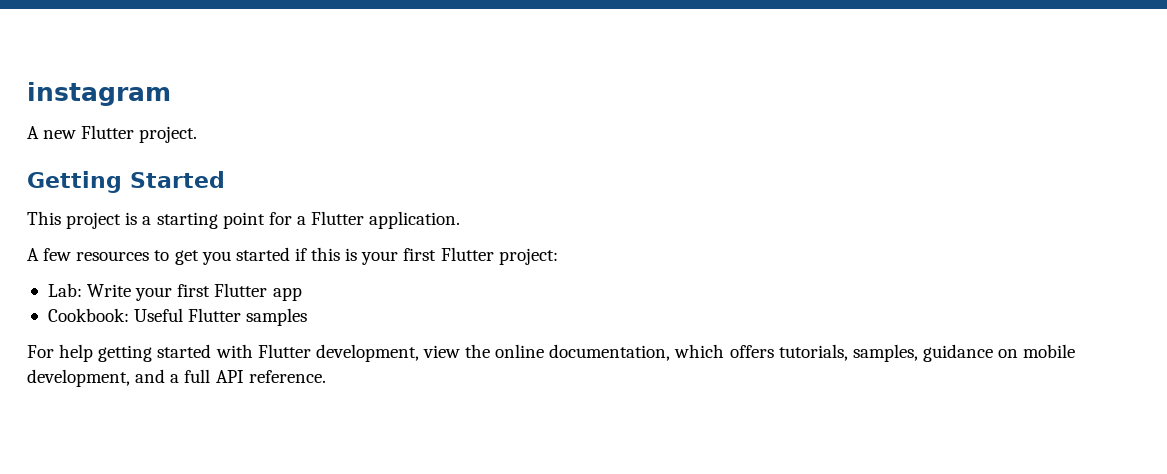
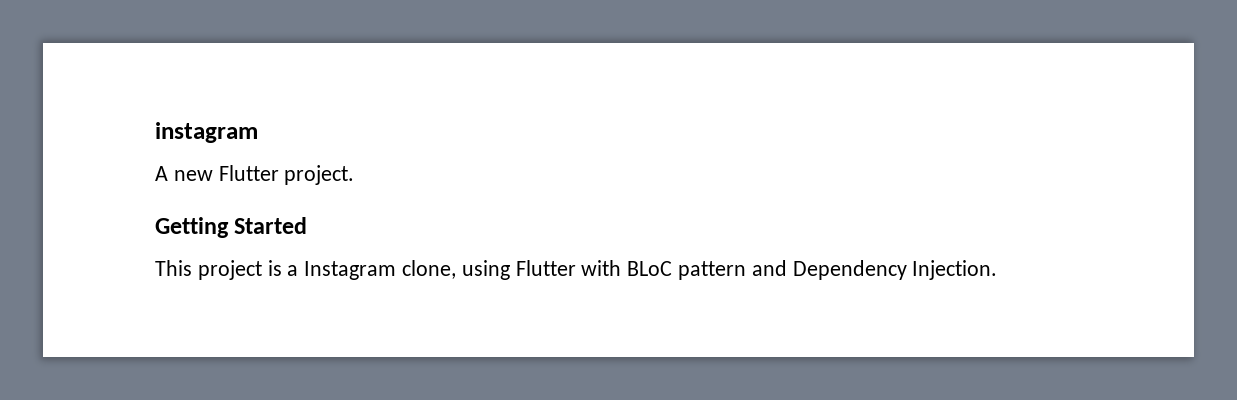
- This project is a starting point for a Flutter application.
- A few resources to get you started if this is your first Flutter project:
- Lab: Write your first Flutter app
- Cookbook: Useful Flutter samples
- For help getting started with Flutter development, view the online documentation, which offers tutorials, samples, guidance on mobile development, and a full API reference.
+ This project is a Instagram clone, using Flutter with BLoC pattern and Dependency Injection.

